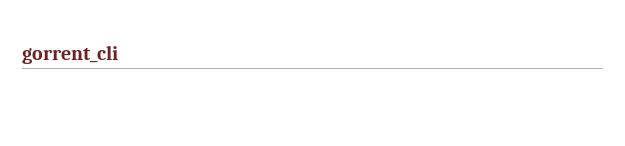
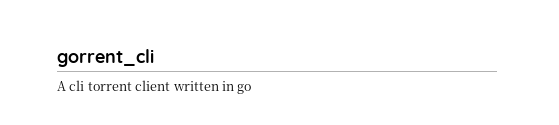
+ A cli torrent client written in go

